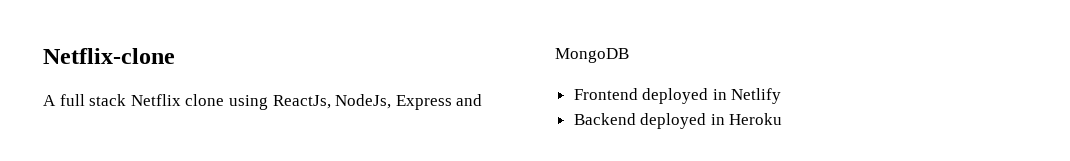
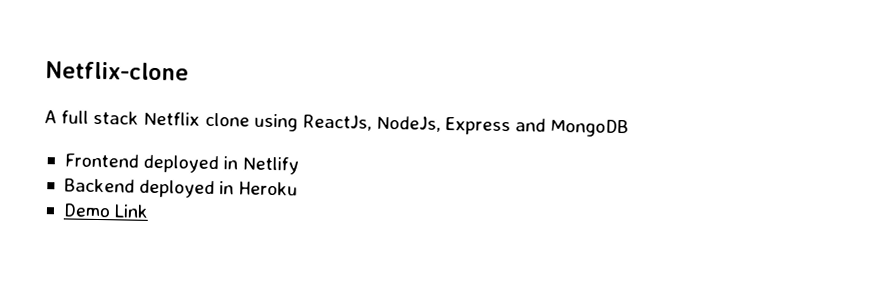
+ Demo Link

